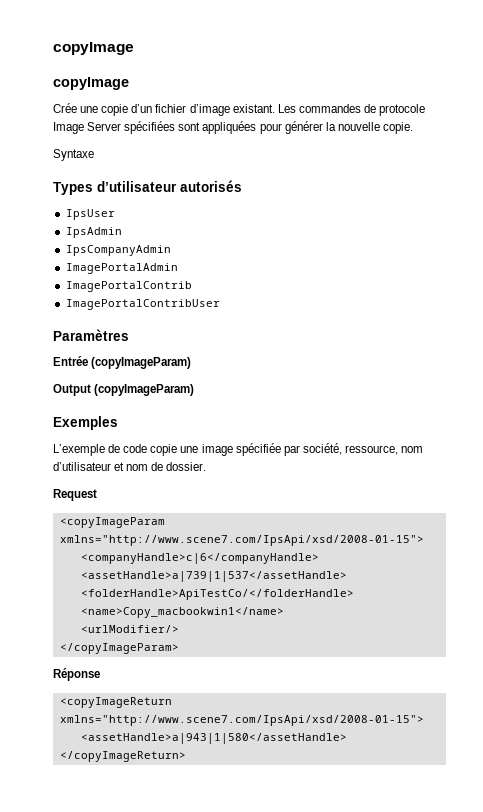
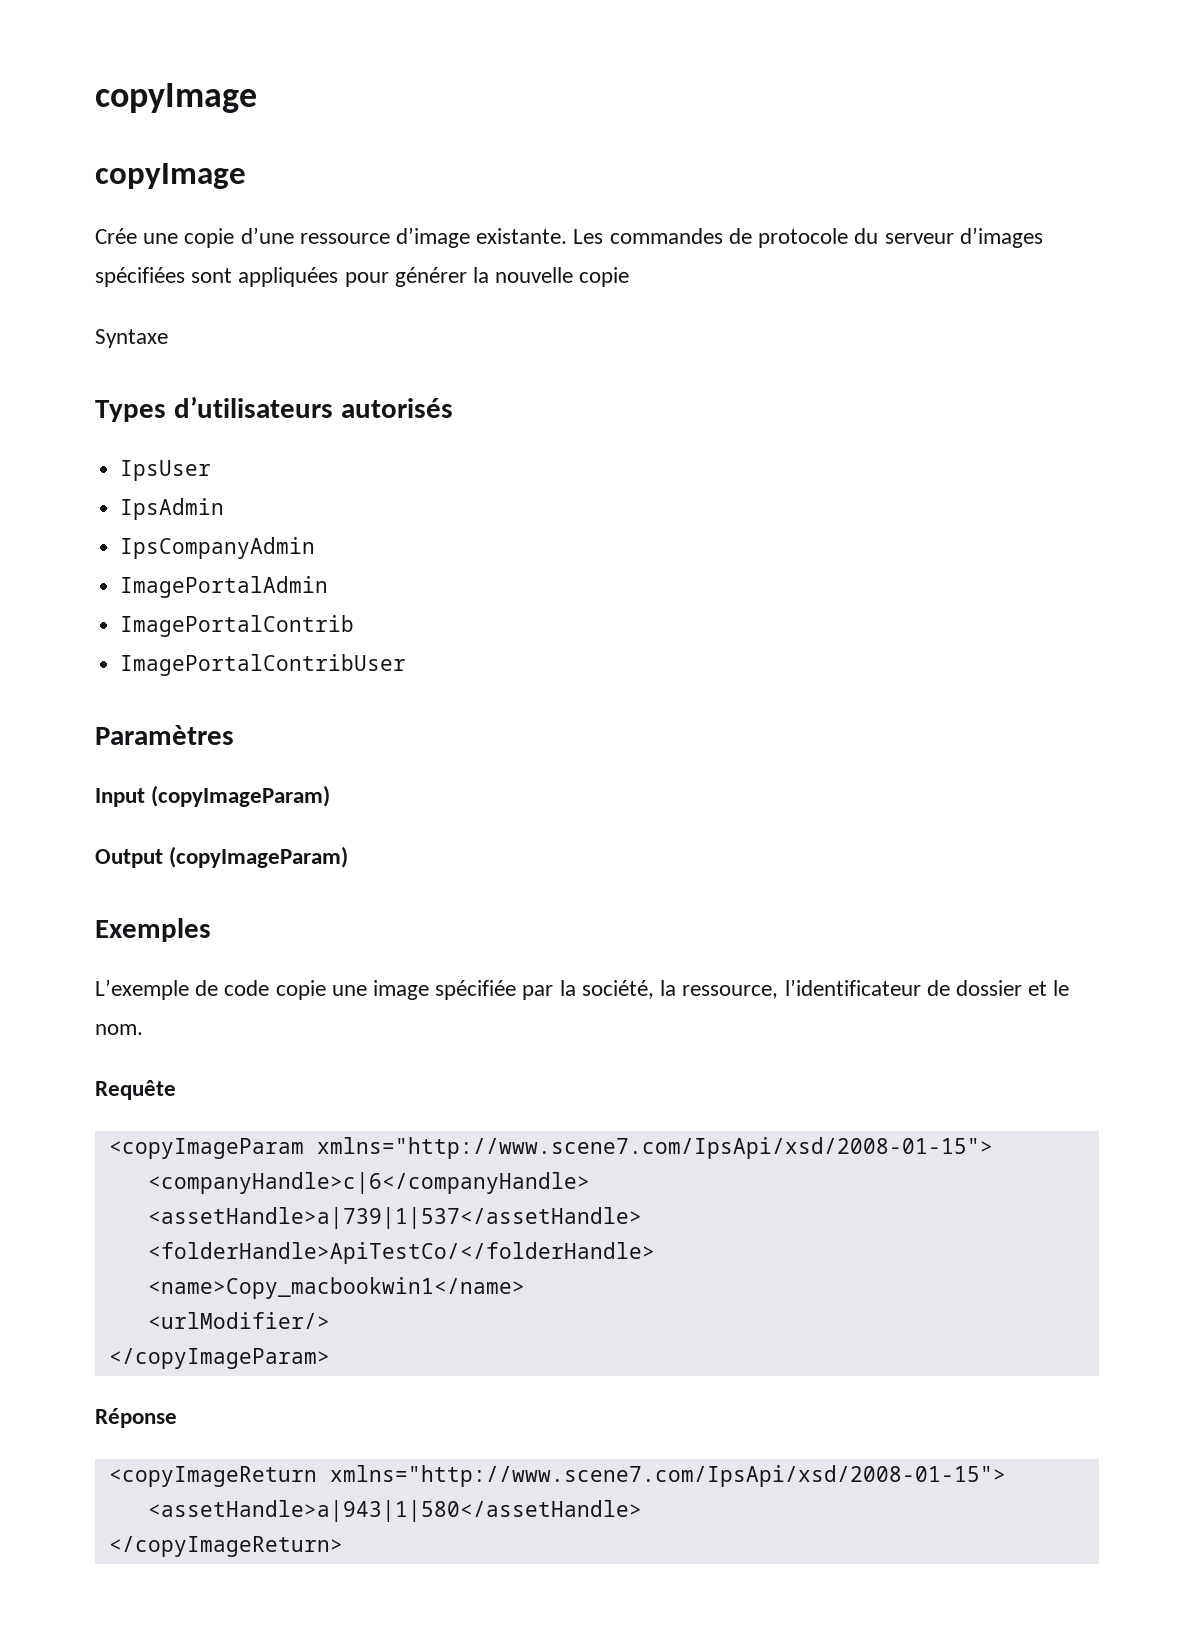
- Crée une copie d’un fichier d’image existant.
+ Crée une copie d’une ressource d’image existante.
- Les commandes de protocole Image Server spécifiées sont appliquées pour générer la nouvelle copie.
+ Les commandes de protocole du serveur d’images spécifiées sont appliquées pour générer la nouvelle copie
- Types d’utilisateur autorisés
+ Types d’utilisateurs autorisés
- Entrée (copyImageParam)
+ Input (copyImageParam)
- L’exemple de code copie une image spécifiée par société, ressource, nom d’utilisateur et nom de dossier.
- Request
+ L’exemple de code copie une image spécifiée par la société, la ressource, l’identificateur de dossier et le nom.
+ Requête

